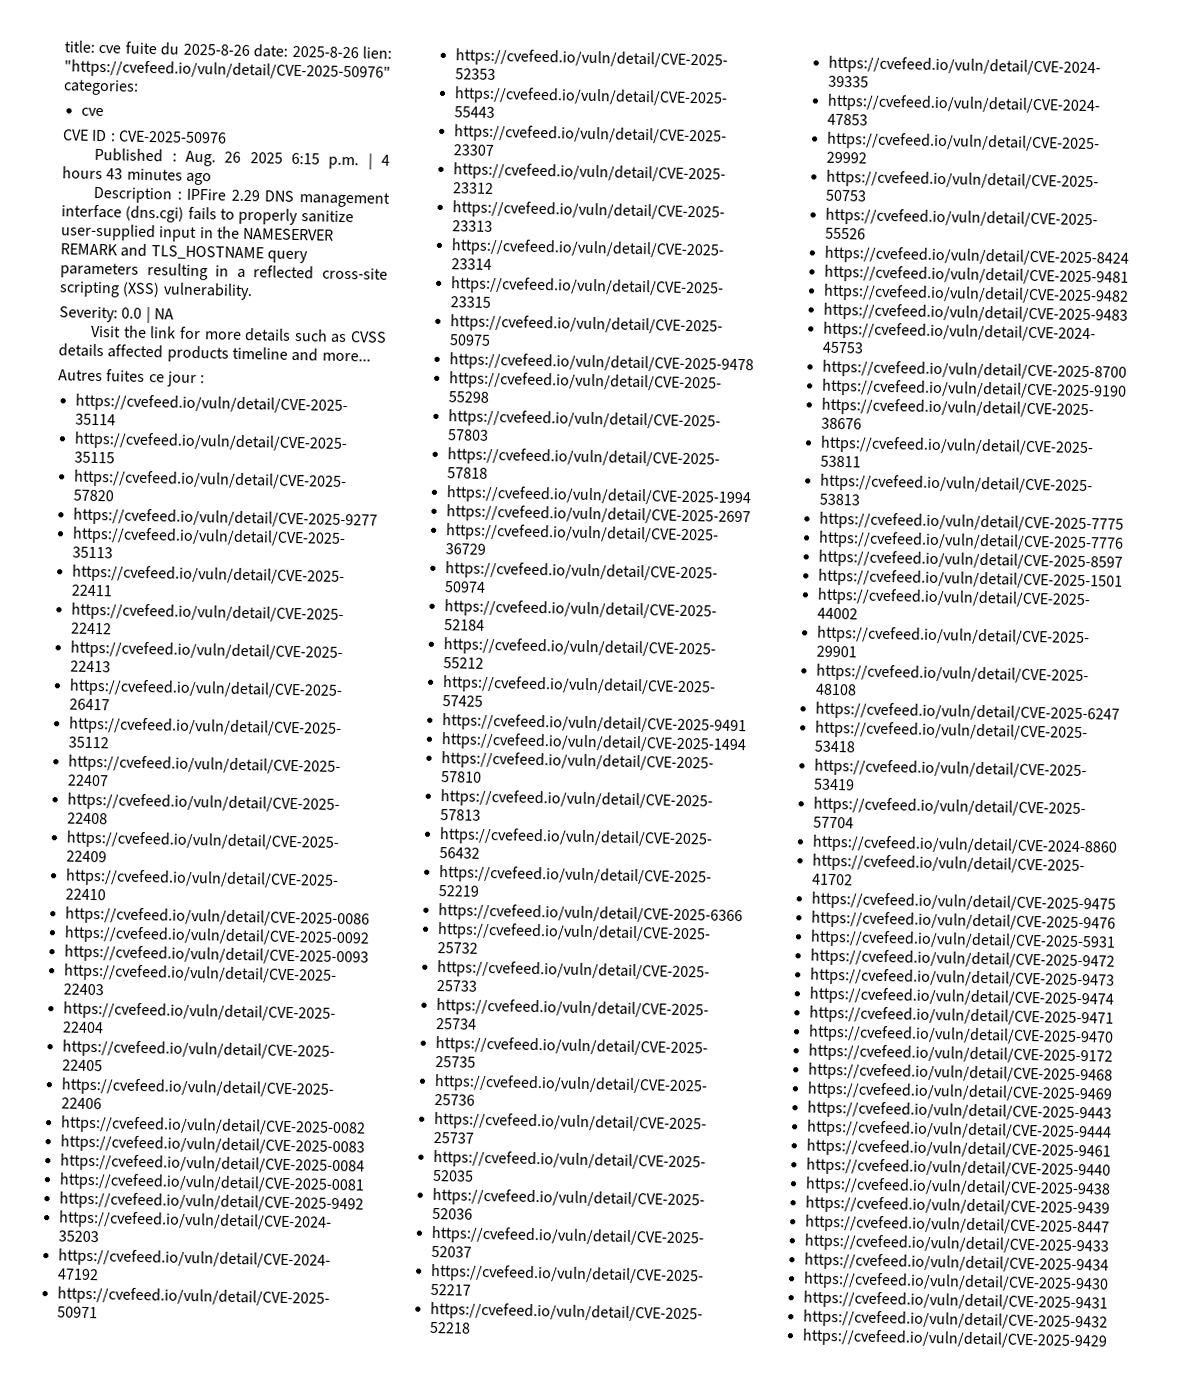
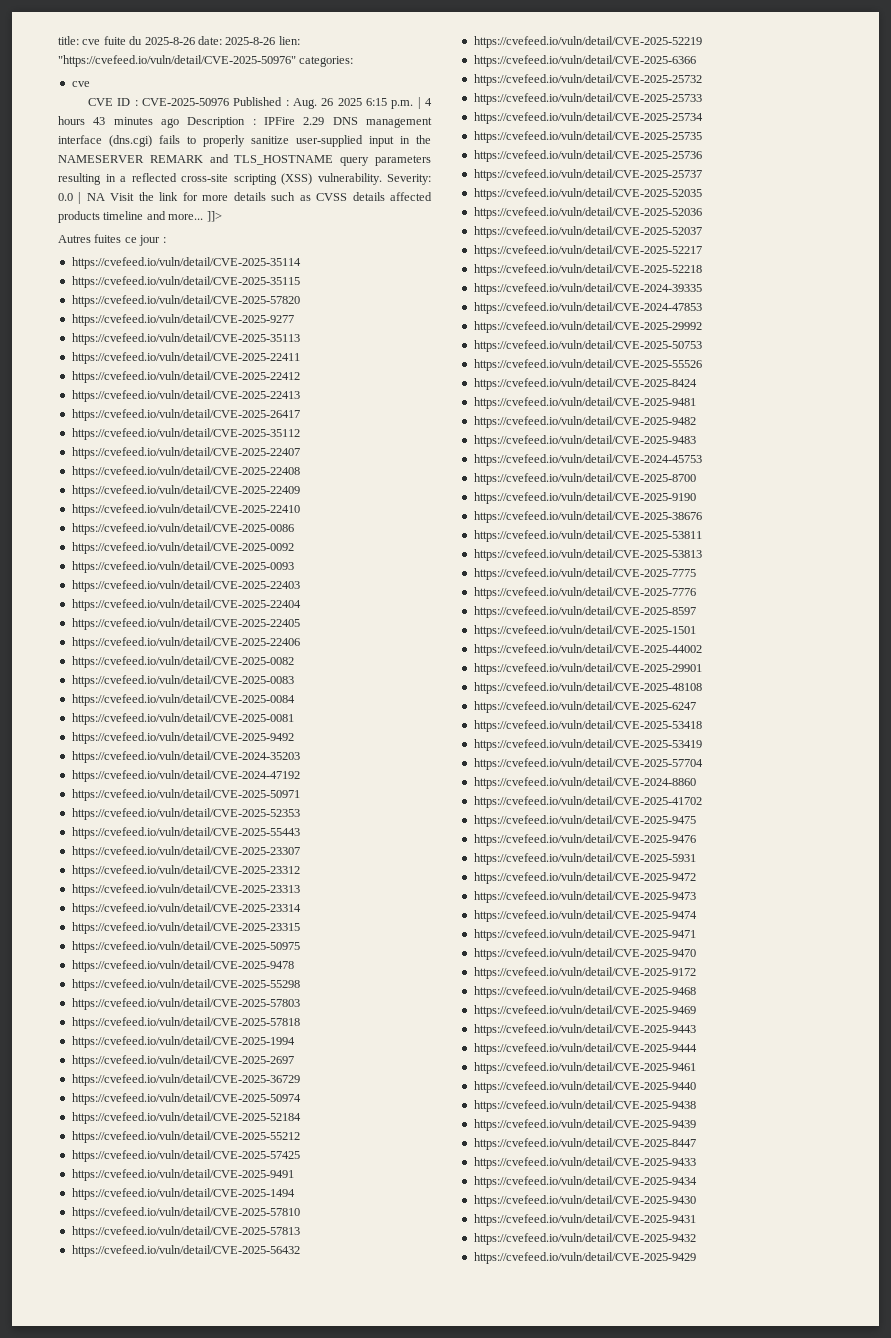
- CVE-2025-50976
- Published :
+ CVE-2025-50976 Published :
- Aug. 26 2025 6:15 p.m. | 4 hours 43 minutes ago
- Description :
+ Aug. 26 2025 6:15 p.m. | 4 hours 43 minutes ago Description :
- IPFire 2.29 DNS management interface (dns.cgi) fails to properly sanitize user-supplied input in the NAMESERVER REMARK and TLS_HOSTNAME query parameters resulting in a reflected cross-site scripting (XSS) vulnerability.
- Severity:
+ IPFire 2.29 DNS management interface (dns.cgi) fails to properly sanitize user-supplied input in the NAMESERVER REMARK and TLS_HOSTNAME query parameters resulting in a reflected cross-site scripting (XSS) vulnerability. Severity:
- 0.0 | NA
- Visit the link for more details such as CVSS details affected products timeline and more...
+ 0.0 | NA Visit the link for more details such as CVSS details affected products timeline and more... ]]>

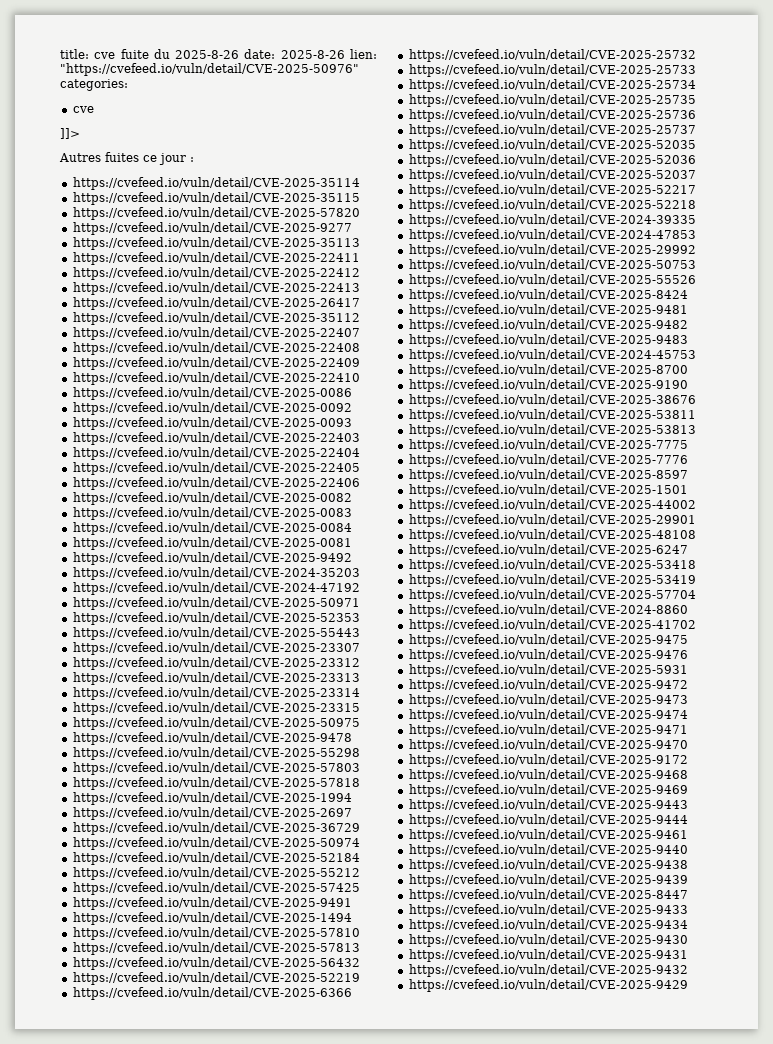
- CVE ID : CVE-2025-50976 Published : Aug. 26 2025 6:15 p.m. | 4 hours 43 minutes ago Description : IPFire 2.29 DNS management interface (dns.cgi) fails to properly sanitize user-supplied input in the NAMESERVER REMARK and TLS_HOSTNAME query parameters resulting in a reflected cross-site scripting (XSS) vulnerability. Severity: 0.0 | NA Visit the link for more details such as CVSS details affected products timeline and more... ]]>
+ ]]>

